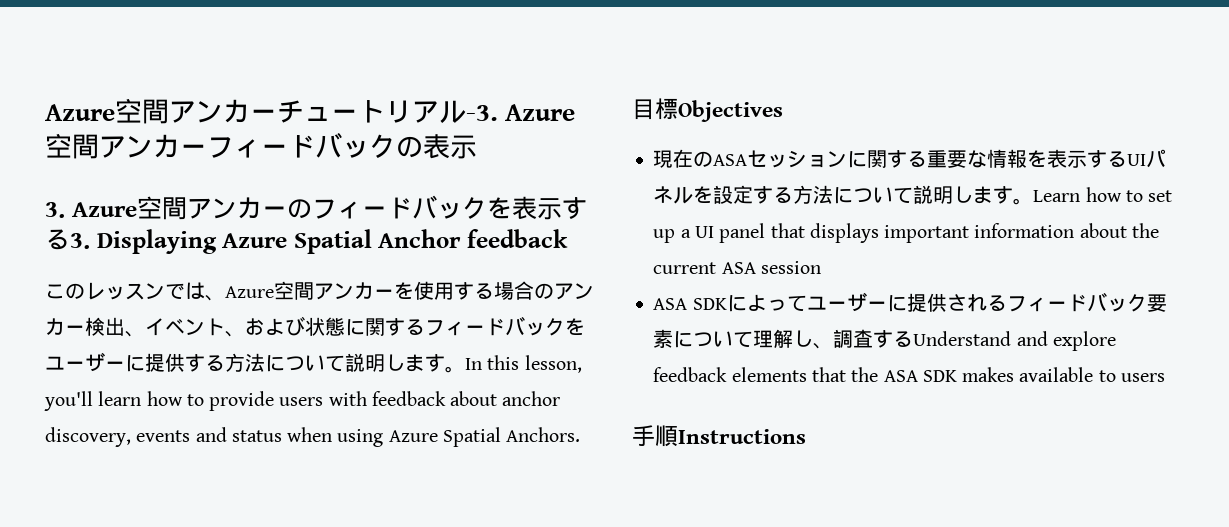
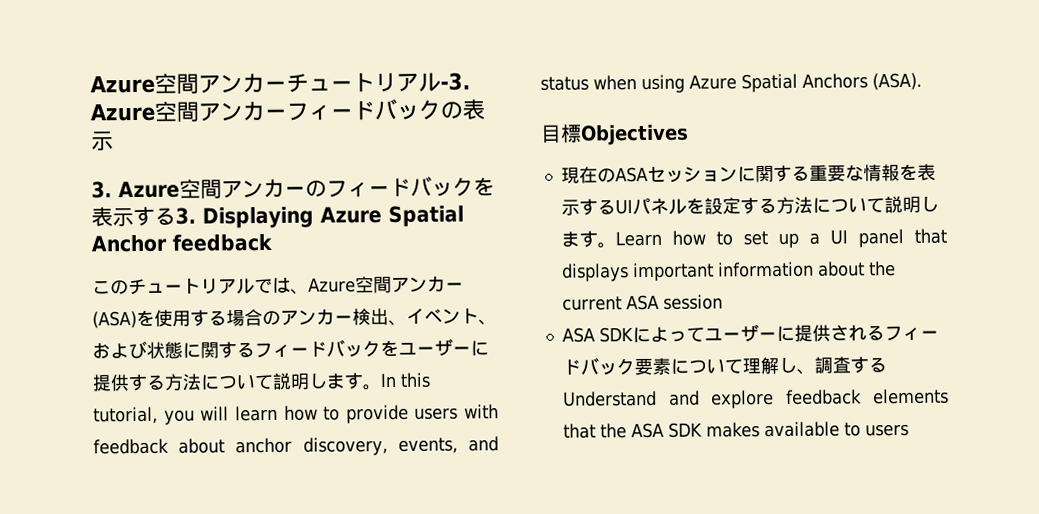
- このレッスンでは、Azure空間アンカーを使用する場合のアンカー検出、イベント、および状態に関するフィードバックをユーザーに提供する方法について説明します。
+ このチュートリアルでは、Azure空間アンカー(ASA)を使用する場合のアンカー検出、イベント、および状態に関するフィードバックをユーザーに提供する方法について説明します。
- In this lesson, you'll learn how to provide users with feedback about anchor discovery, events and status when using Azure Spatial Anchors.
+ In this tutorial, you will learn how to provide users with feedback about anchor discovery, events, and status when using Azure Spatial Anchors (ASA).
- 手順Instructions

